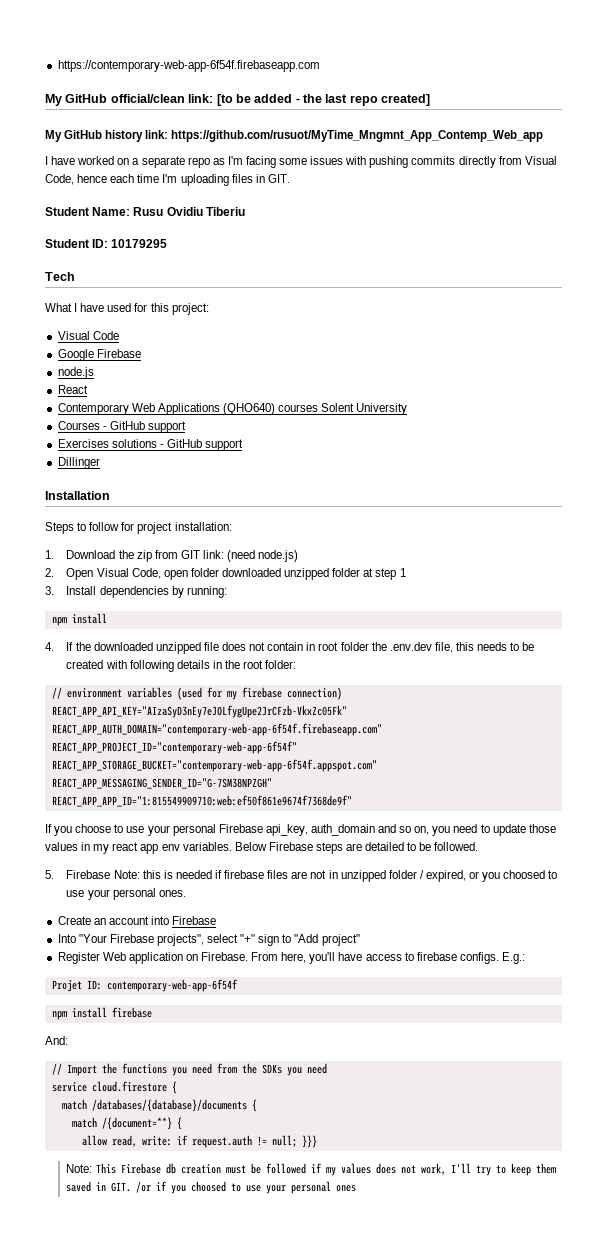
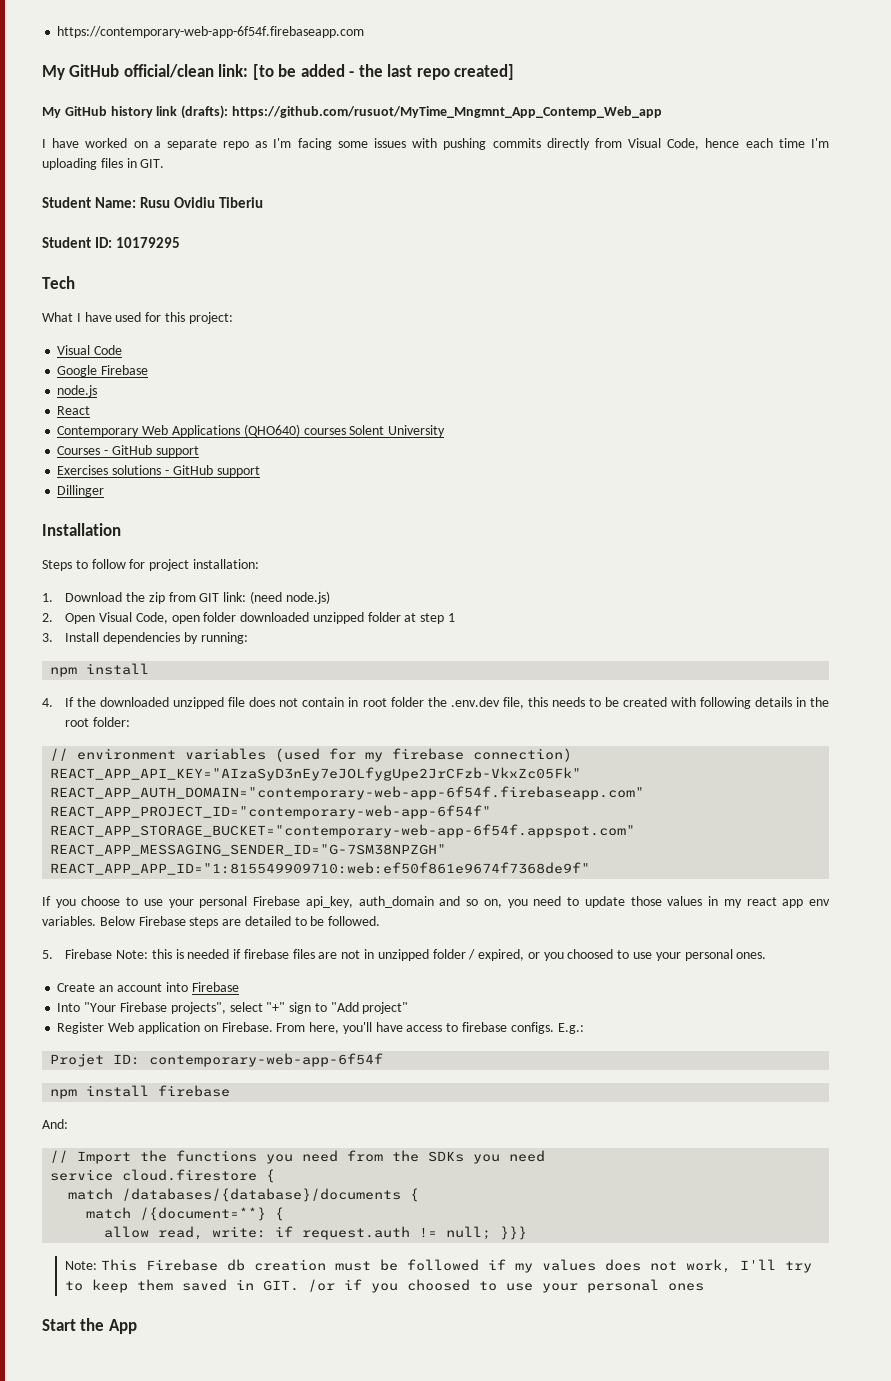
- My GitHub history link: https://github.com/rusuot/MyTime_Mngmnt_App_Contemp_Web_app
+ My GitHub history link (drafts): https://github.com/rusuot/MyTime_Mngmnt_App_Contemp_Web_app
+ Start the App

